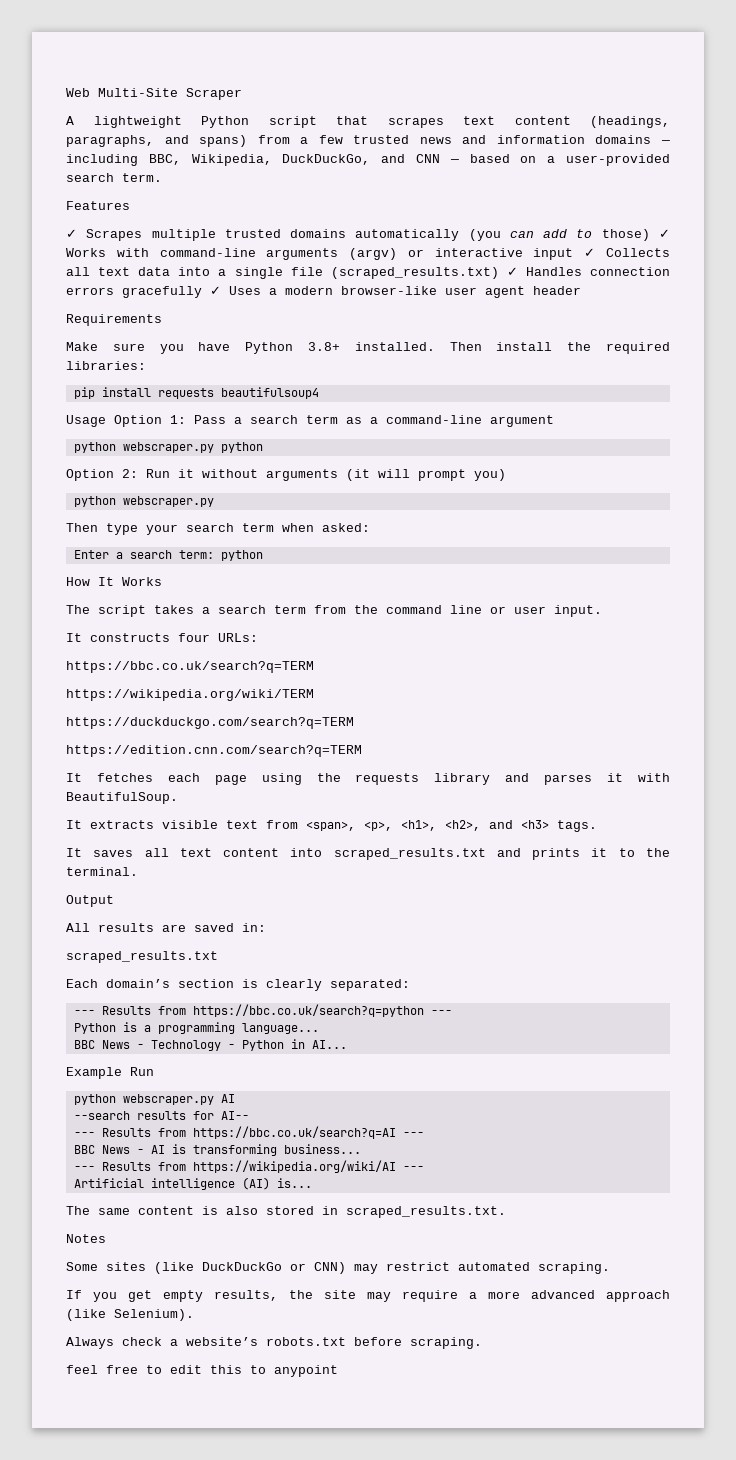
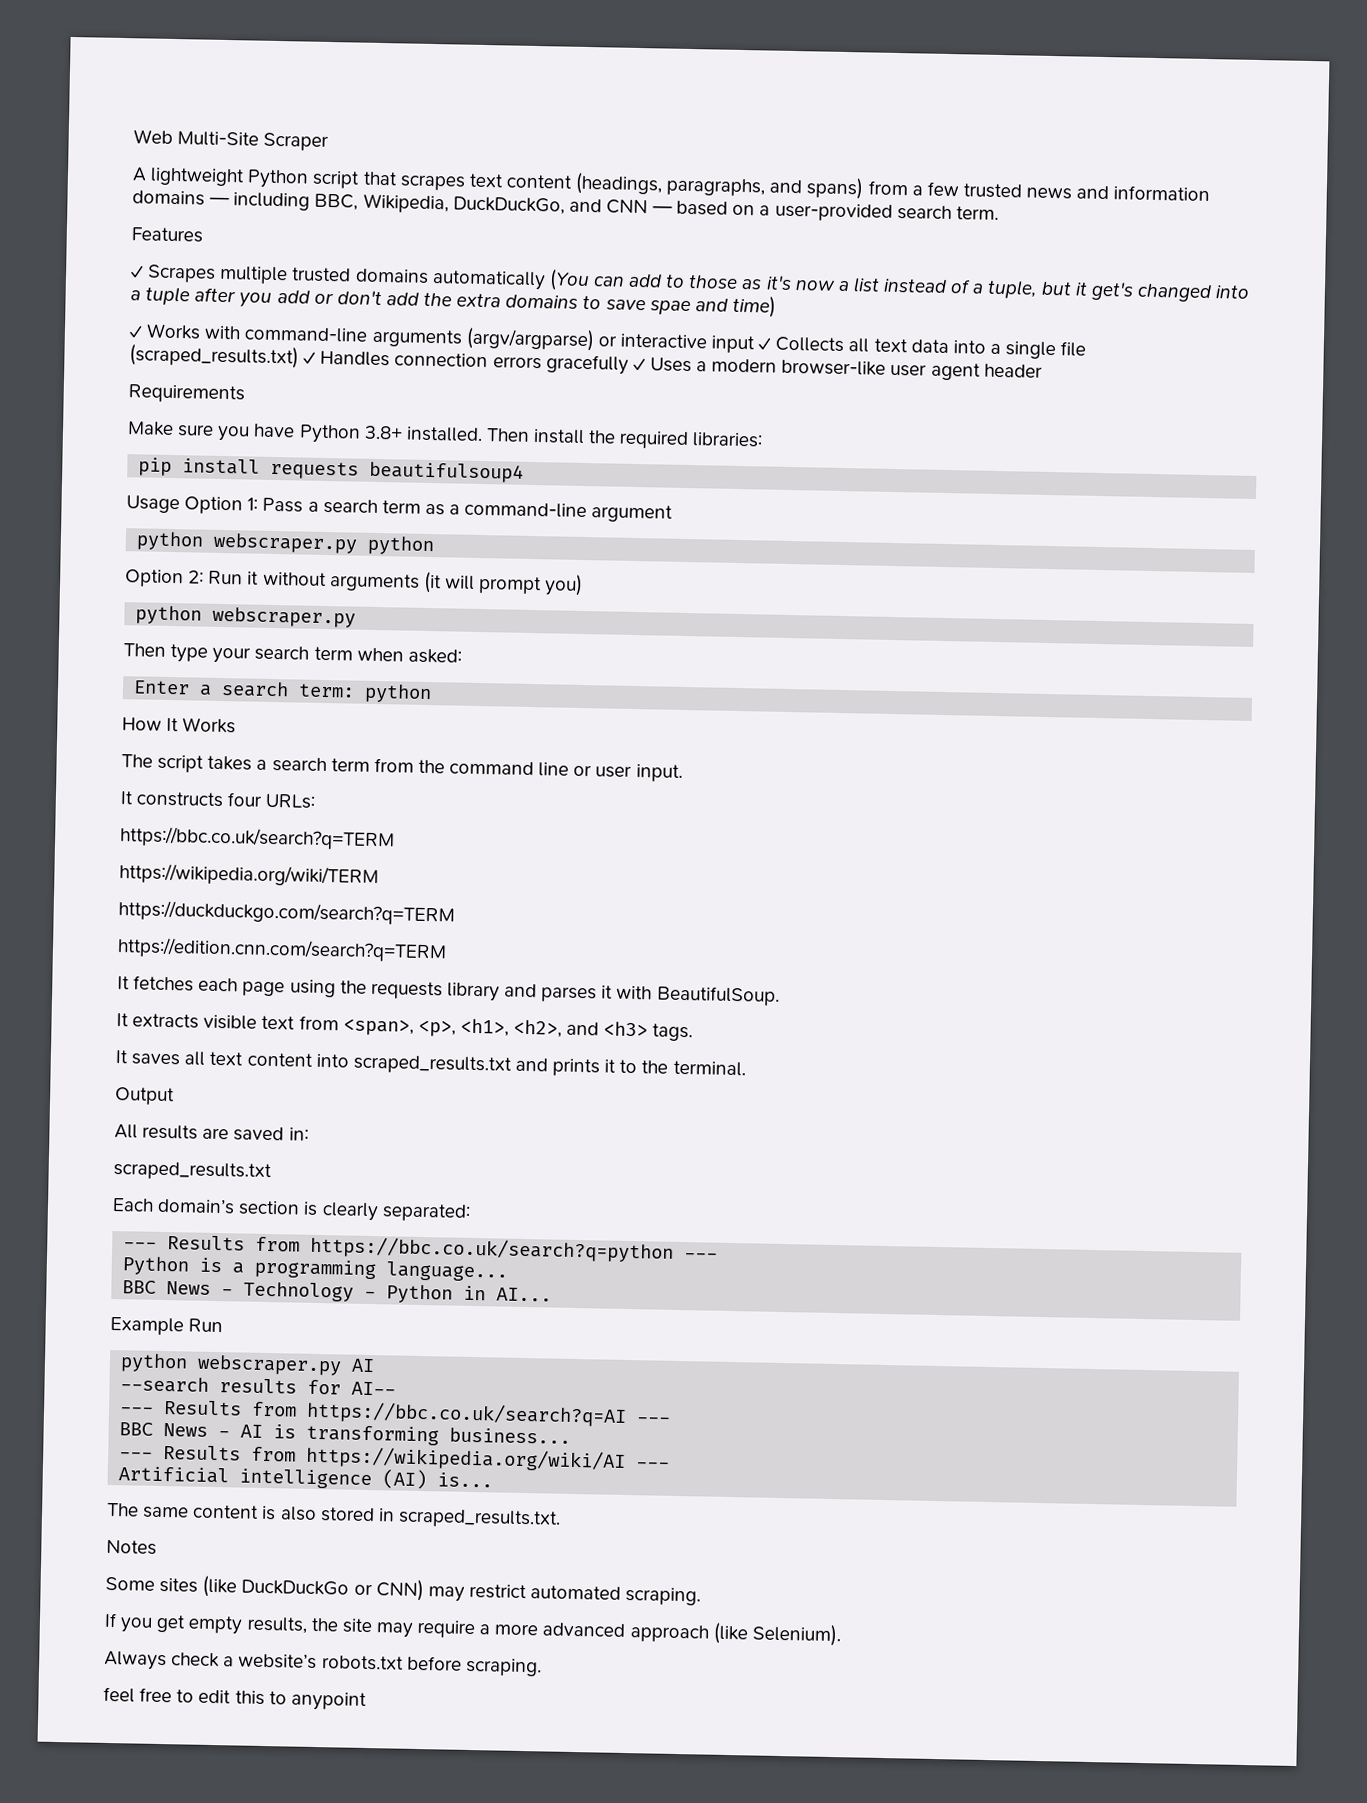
- ✓ Scrapes multiple trusted domains automatically (you can add to those) ✓ Works with command-line arguments (argv) or interactive input ✓ Collects all text data into a single file (scraped_results.txt) ✓ Handles connection errors gracefully ✓ Uses a modern browser-like user agent header
+ ✓ Scrapes multiple trusted domains automatically (You can add to those as it's now a list instead of a tuple, but it get's changed into a tuple after you add or don't add the extra domains to save spae and time)
+ ✓ Works with command-line arguments (argv/argparse) or interactive input ✓ Collects all text data into a single file (scraped_results.txt) ✓ Handles connection errors gracefully ✓ Uses a modern browser-like user agent header

